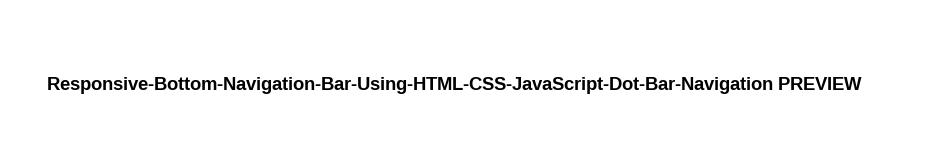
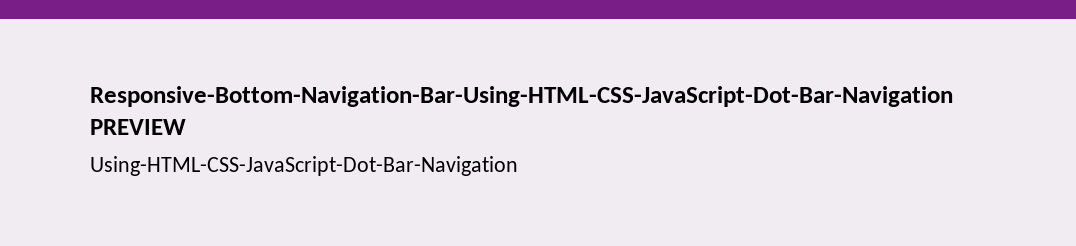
+ Using-HTML-CSS-JavaScript-Dot-Bar-Navigation

